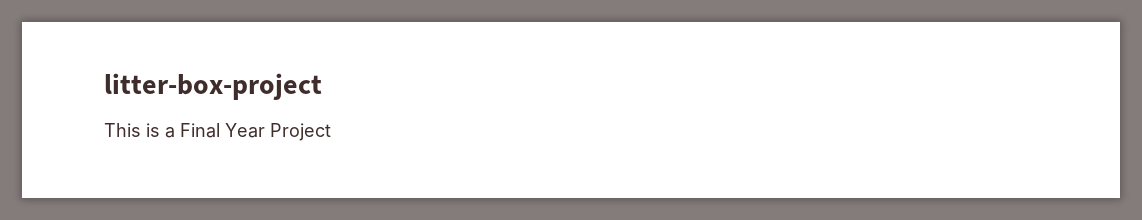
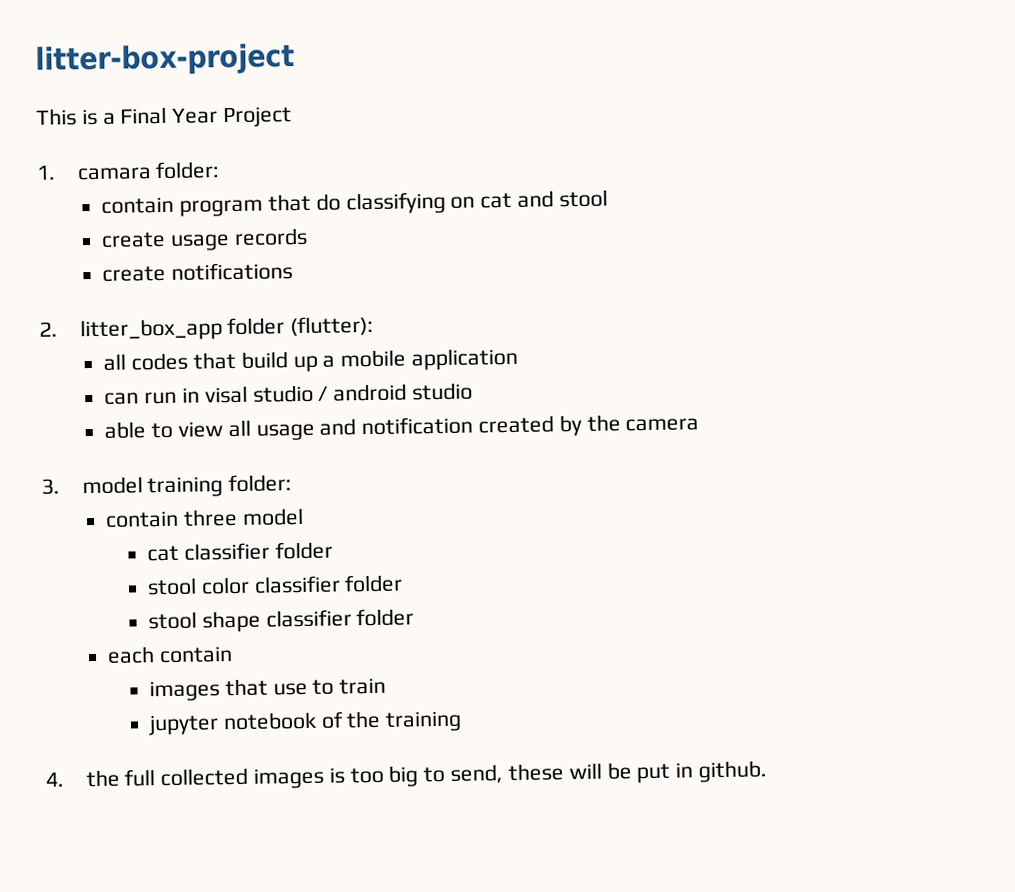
+ 1. camara folder:
+ contain program that do classifying on cat and stool
+ create usage records
+ create notifications
+ 2. litter_box_app folder (flutter):
+ all codes that build up a mobile application
+ can run in visal studio / android studio
+ able to view all usage and notification created by the camera
+ 3. model training folder:
+ contain three model
+ cat classifier folder
+ stool color classifier folder
+ stool shape classifier folder
+ each contain
+ images that use to train
+ jupyter notebook of the training
+ 4. the full collected images is too big to send, these will be put in github.

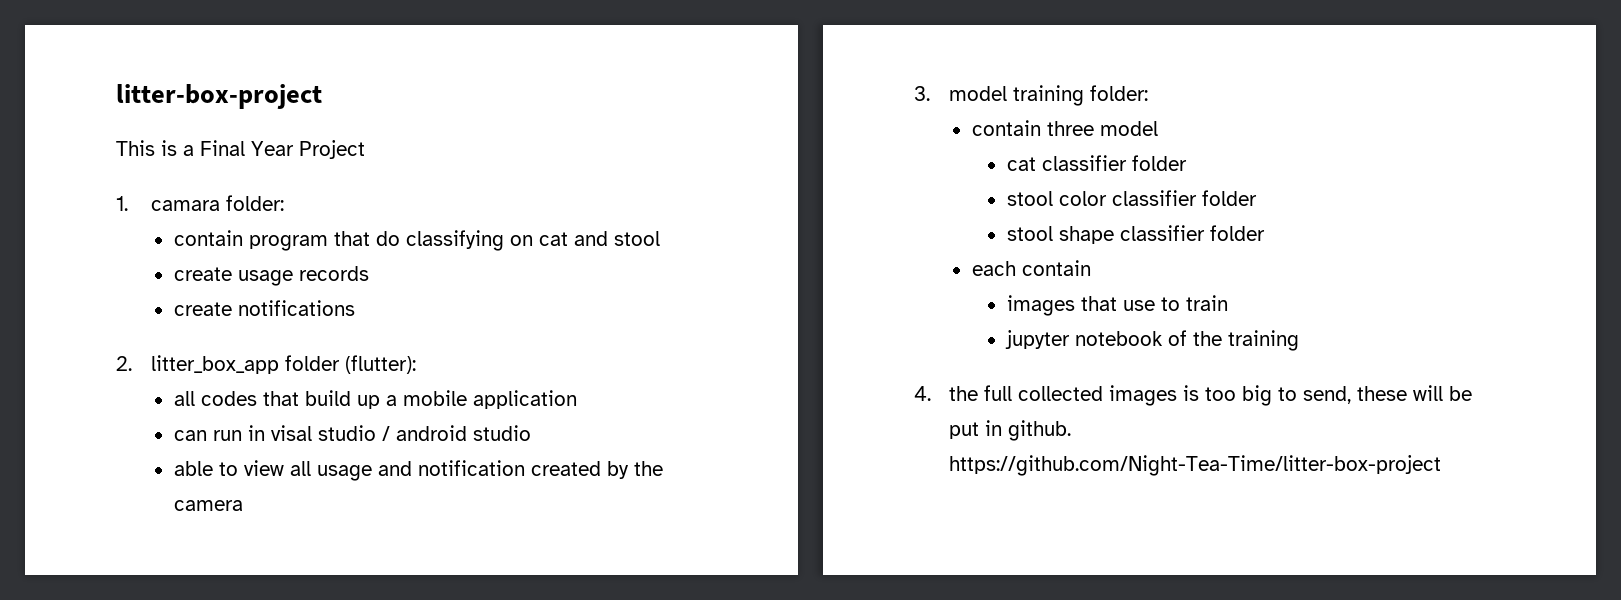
- 4. the full collected images is too big to send, these will be put in github.
+ 4. the full collected images is too big to send, these will be put in github. https://github.com/Night-Tea-Time/litter-box-project

